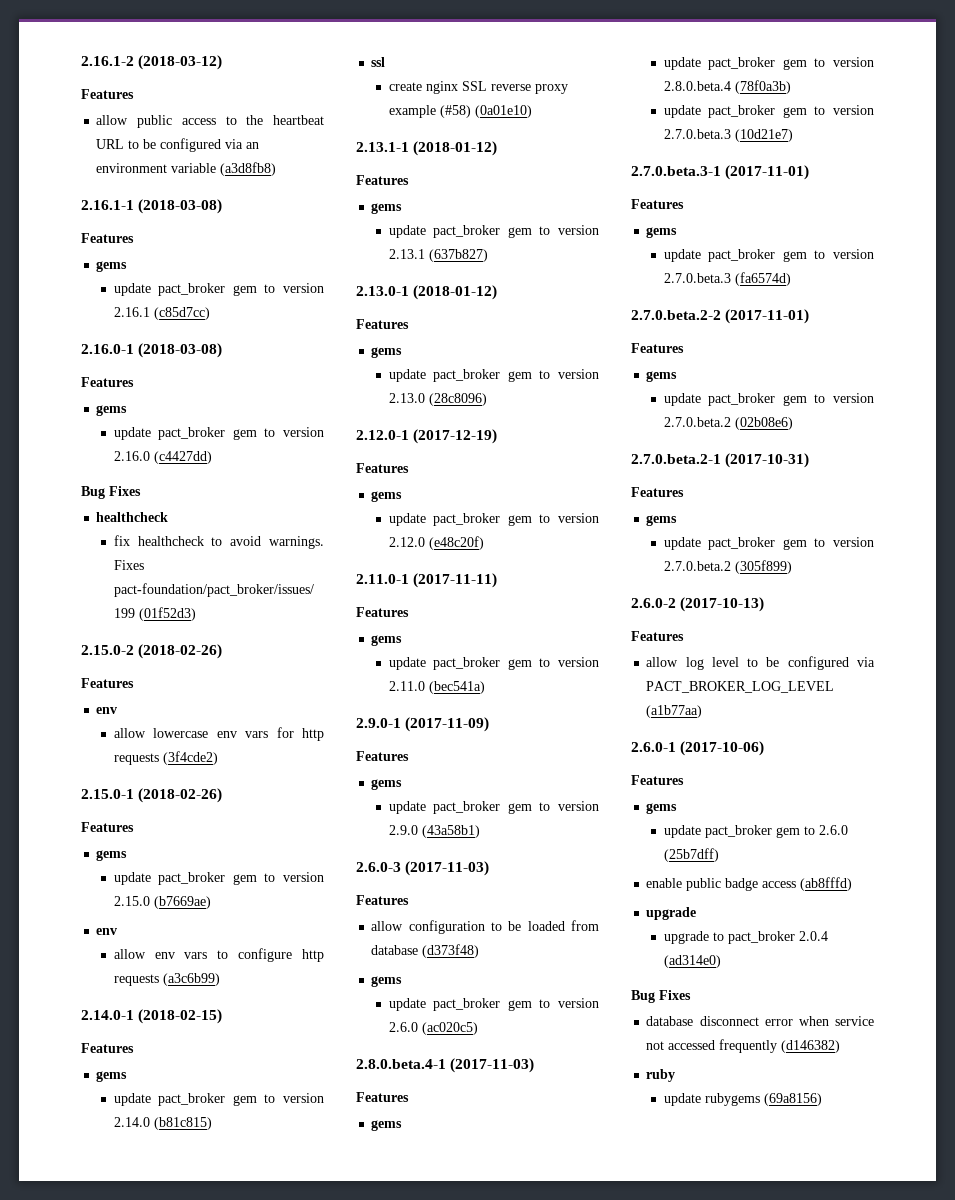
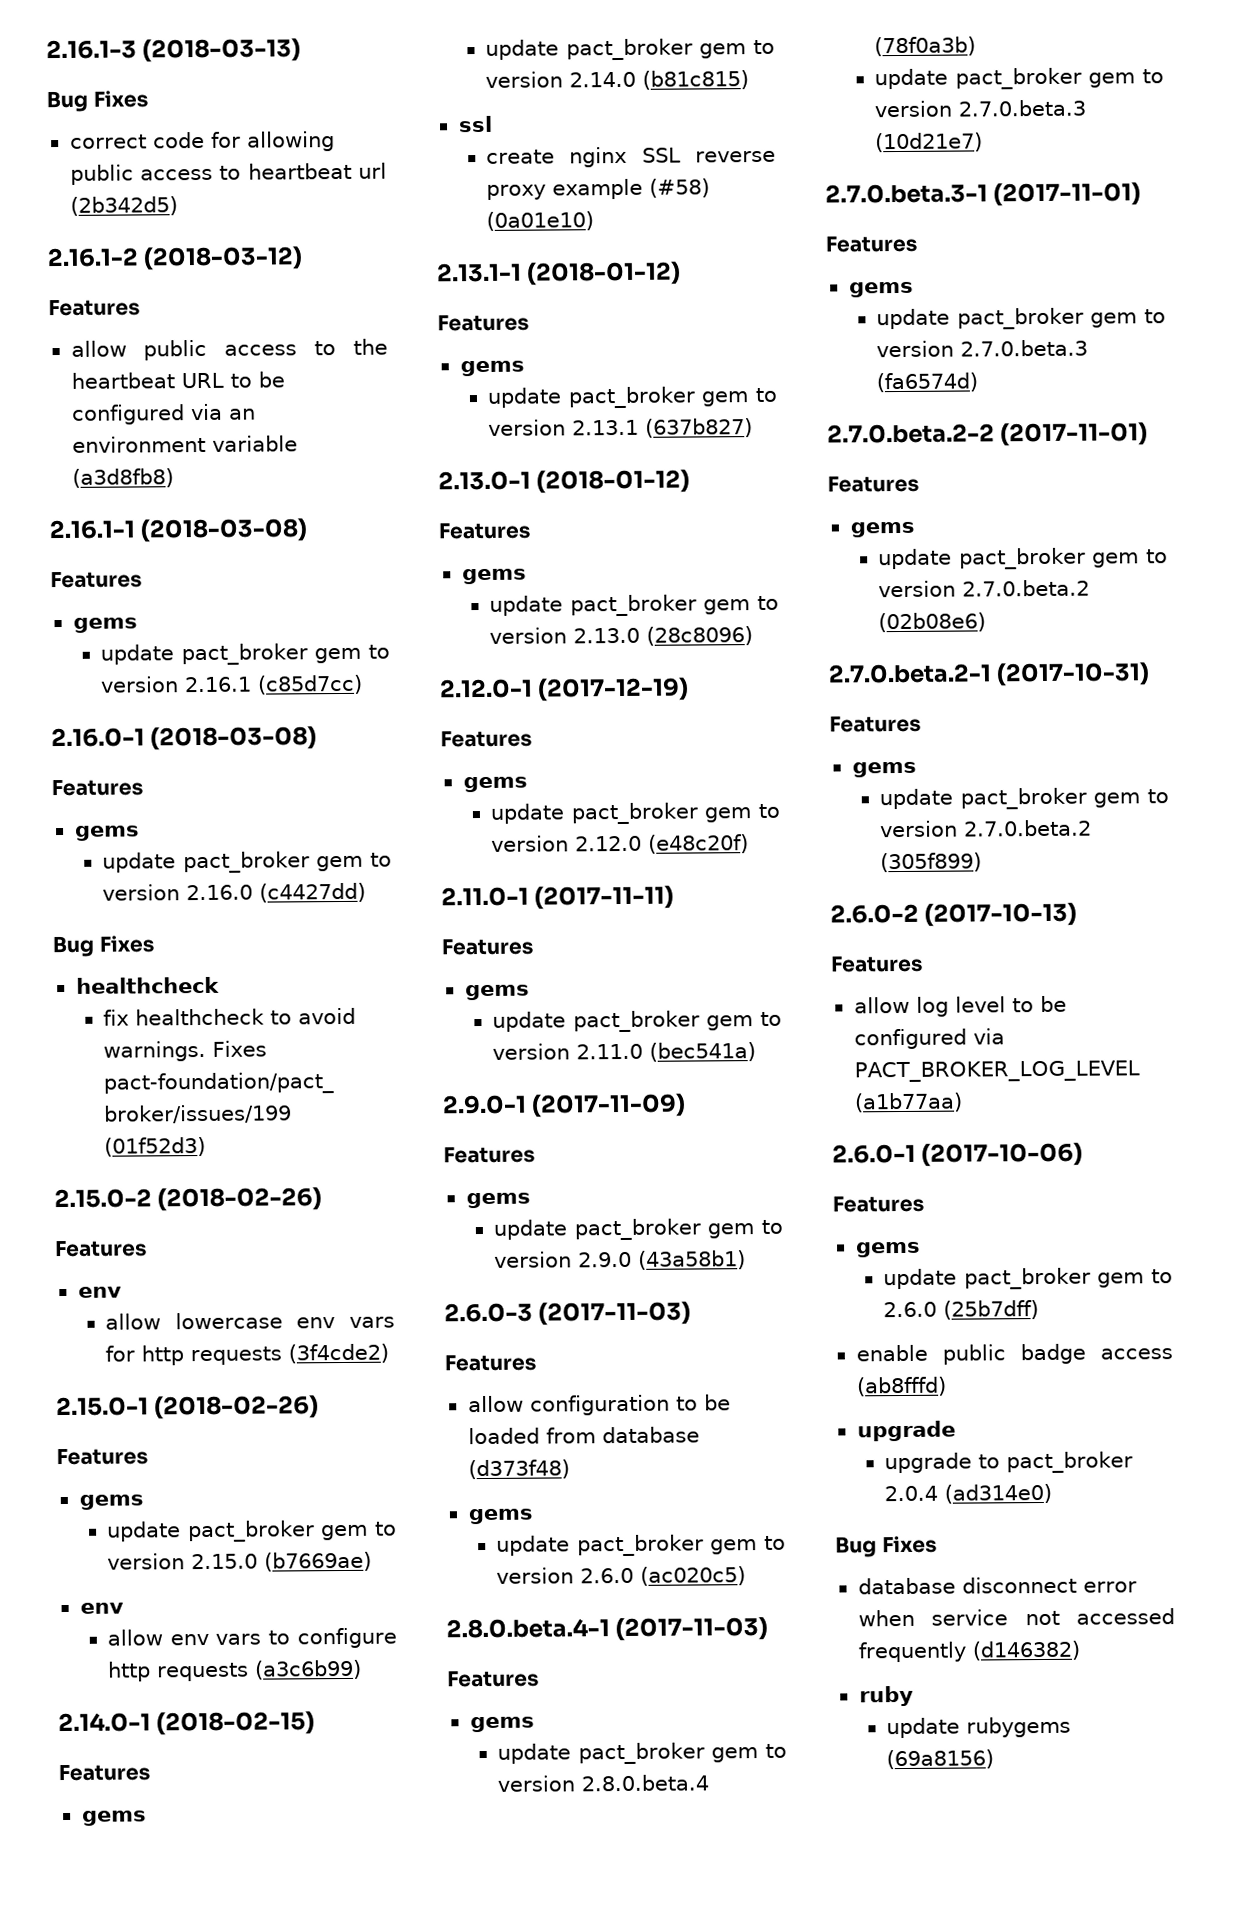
+ 2.16.1-3 (2018-03-13)
+ Bug Fixes
+ correct code for allowing public access to heartbeat url (2b342d5)

